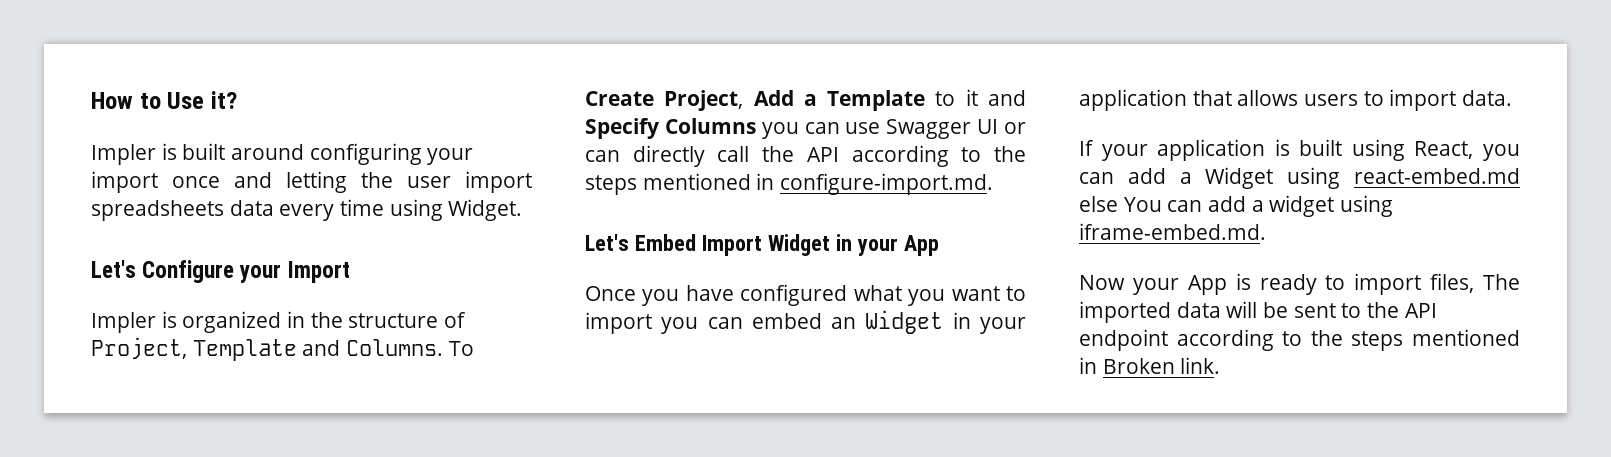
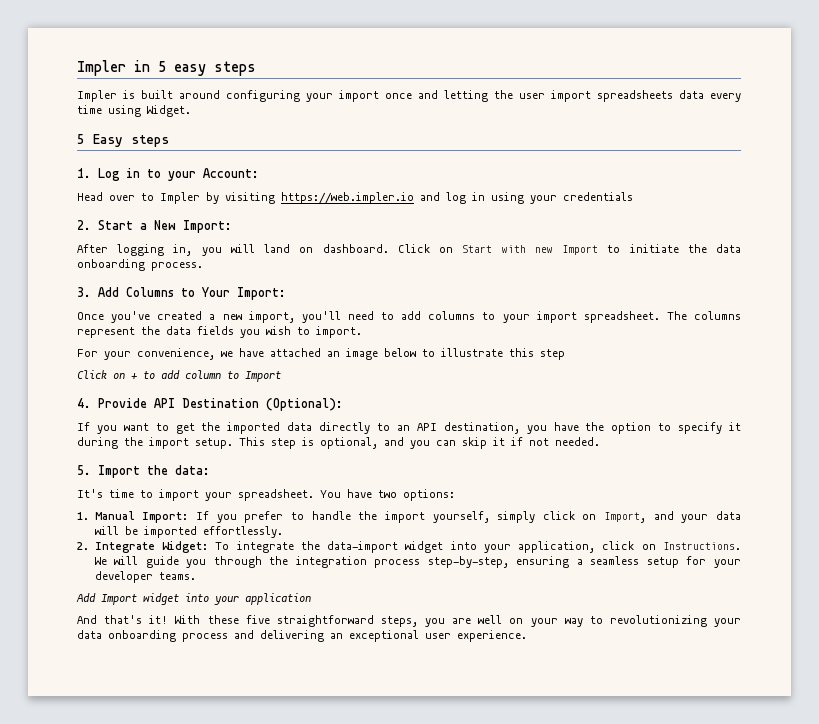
- How to Use it?
+ Impler in 5 easy steps
- Let's Configure your Import
- Impler is organized in the structure of Project, Template and Columns. To Create Project, Add a Template to it and Specify Columns you can use Swagger UI or can directly call the API according to the steps mentioned in configure-import.md.
- Let's Embed Import Widget in your App
- Once you have configured what you want to import you can embed an Widget in your application that allows users to import data.
- If your application is built using React, you can add a Widget using react-embed.md else You can add a widget using iframe-embed.md.
- Now your App is ready to import files, The imported data will be sent to the API endpoint according to the steps mentioned in Broken link.
+ 5 Easy steps
+ 1. Log in to your Account:
+ Head over to Impler by visiting https://web.impler.io and log in using your credentials
+ 2. Start a New Import:
+ After logging in, you will land on dashboard. Click on Start with new Import to initiate the data onboarding process.
+ 3. Add Columns to Your Import:
+ Once you've created a new import, you'll need to add columns to your import spreadsheet. The columns represent the data fields you wish to import.
+ For your convenience, we have attached an image below to illustrate this step
+ Click on + to add column to Import
+ 4. Provide API Destination (Optional):
+ If you want to get the imported data directly to an API destination, you have the option to specify it during the import setup. This step is optional, and you can skip it if not needed.
+ 5. Import the data:
+ It's time to import your spreadsheet. You have two options:
+ 1. Manual Import: If you prefer to handle the import yourself, simply click on Import, and your data will be imported effortlessly.
+ 2. Integrate Widget: To integrate the data-import widget into your application, click on Instructions. We will guide you through the integration process step-by-step, ensuring a seamless setup for your developer teams.
+ Add Import widget into your application
+ And that's it! With these five straightforward steps, you are well on your way to revolutionizing your data onboarding process and delivering an exceptional user experience.

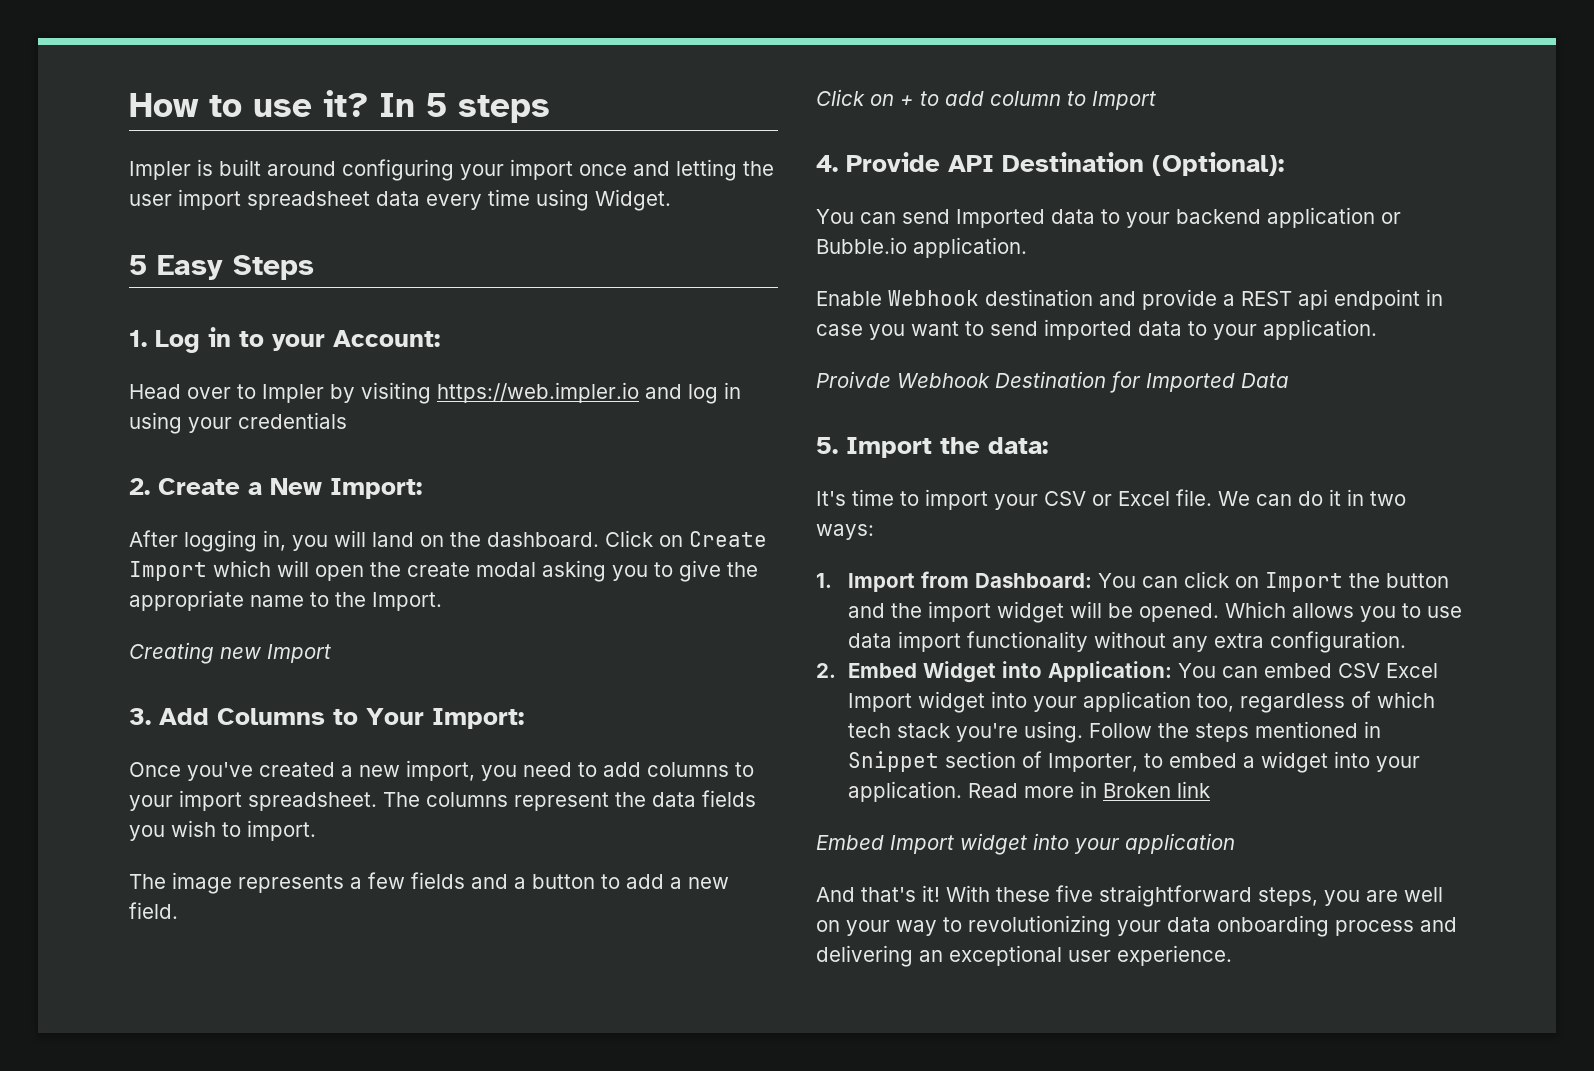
- Impler in 5 easy steps
+ How to use it? In 5 steps
- Impler is built around configuring your import once and letting the user import spreadsheets data every time using Widget.
+ Impler is built around configuring your import once and letting the user import spreadsheet data every time using Widget.
- 5 Easy steps
+ 5 Easy Steps
- 2. Start a New Import:
+ 2. Create a New Import:
- After logging in, you will land on dashboard.
+ After logging in, you will land on the dashboard.
- Click on Start with new Import to initiate the data onboarding process.
+ Click on Create Import which will open the create modal asking you to give the appropriate name to the Import.
+ Creating new Import
- Once you've created a new import, you'll need to add columns to your import spreadsheet.
+ Once you've created a new import, you need to add columns to your import spreadsheet.
- For your convenience, we have attached an image below to illustrate this step
+ The image represents a few fields and a button to add a new field.
- If you want to get the imported data directly to an API destination, you have the option to specify it during the import setup. This step is optional, and you can skip it if not needed.
+ You can send Imported data to your backend application or Bubble.io application.
+ Enable Webhook destination and provide a REST api endpoint in case you want to send imported data to your application.
+ Proivde Webhook Destination for Imported Data
- It's time to import your spreadsheet. You have two options:
- 1. Manual Import: If you prefer to handle the import yourself, simply click on Import, and your data will be imported effortlessly.
- 2. Integrate Widget: To integrate the data-import widget into your application, click on Instructions. We will guide you through the integration process step-by-step, ensuring a seamless setup for your developer teams.
- Add Import widget into your application
+ It's time to import your CSV or Excel file. We can do it in two ways:
+ 1. Import from Dashboard: You can click on Import the button and the import widget will be opened. Which allows you to use data import functionality without any extra configuration.
+ 2. Embed Widget into Application: You can embed CSV Excel Import widget into your application too, regardless of which tech stack you're using. Follow the steps mentioned in Snippet section of Importer, to embed a widget into your application. Read more in Broken link
+ Embed Import widget into your application

